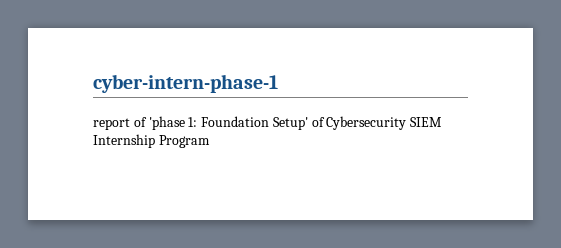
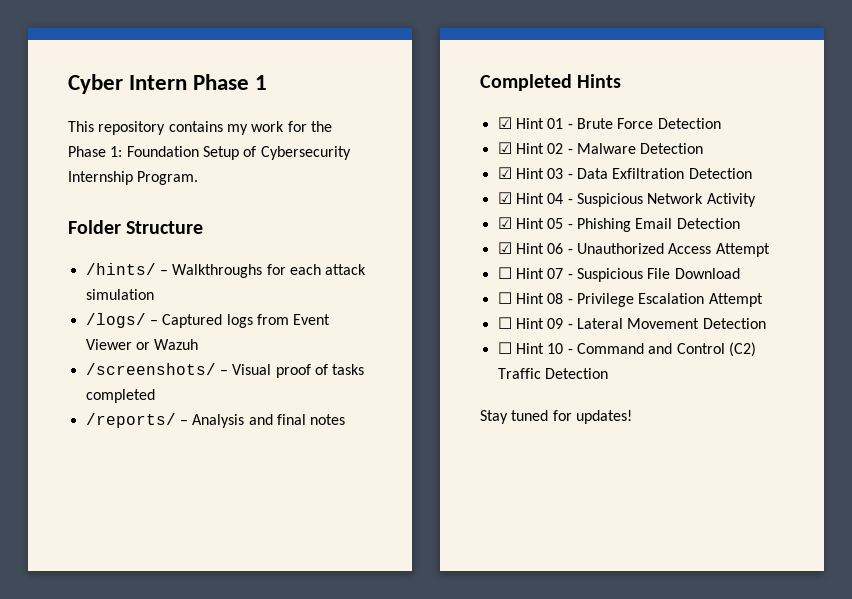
- cyber-intern-phase-1
- report of 'phase 1: Foundation Setup' of Cybersecurity SIEM Internship Program
+ Cyber Intern Phase 1
+ This repository contains my work for the Phase 1: Foundation Setup of Cybersecurity Internship Program.
+ Folder Structure
+ /hints/ – Walkthroughs for each attack simulation
+ /logs/ – Captured logs from Event Viewer or Wazuh
+ /screenshots/ – Visual proof of tasks completed
+ /reports/ – Analysis and final notes
+ Completed Hints
+ ☑ Hint 01 - Brute Force Detection
+ ☑ Hint 02 - Malware Detection
+ ☑ Hint 03 - Data Exfiltration Detection
+ ☑ Hint 04 - Suspicious Network Activity
+ ☑ Hint 05 - Phishing Email Detection
+ ☑ Hint 06 - Unauthorized Access Attempt
+ ☐ Hint 07 - Suspicious File Download
+ ☐ Hint 08 - Privilege Escalation Attempt
+ ☐ Hint 09 - Lateral Movement Detection
+ ☐ Hint 10 - Command and Control (C2) Traffic Detection
+ Stay tuned for updates!

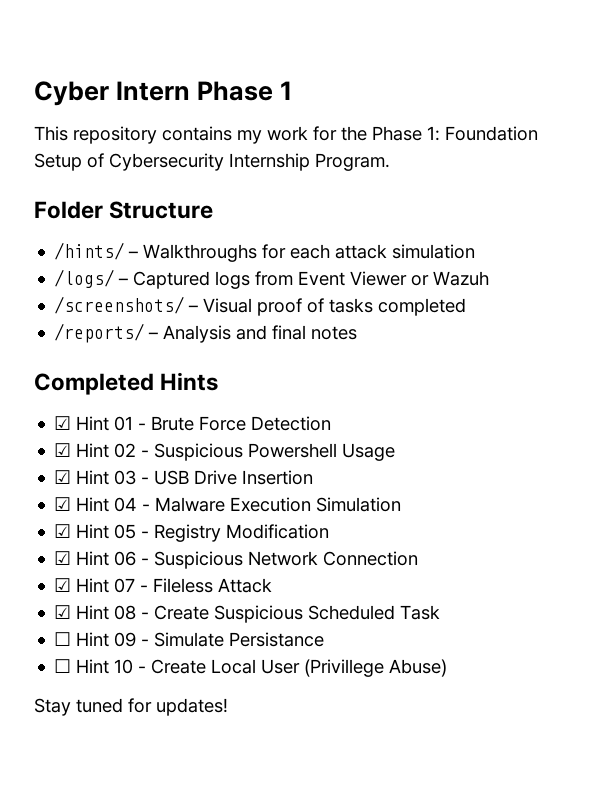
- ☑ Hint 02 - Malware Detection
+ ☑ Hint 02 - Suspicious Powershell Usage
- ☑ Hint 03 - Data Exfiltration Detection
+ ☑ Hint 03 - USB Drive Insertion
- ☑ Hint 04 - Suspicious Network Activity
+ ☑ Hint 04 - Malware Execution Simulation
- ☑ Hint 05 - Phishing Email Detection
+ ☑ Hint 05 - Registry Modification
- ☑ Hint 06 - Unauthorized Access Attempt
- ☐ Hint 07 - Suspicious File Download
- ☐ Hint 08 - Privilege Escalation Attempt
+ ☑ Hint 06 - Suspicious Network Connection
+ ☑ Hint 07 - Fileless Attack
+ ☑ Hint 08 - Create Suspicious Scheduled Task
- ☐ Hint 09 - Lateral Movement Detection
+ ☐ Hint 09 - Simulate Persistance
- ☐ Hint 10 - Command and Control (C2) Traffic Detection
+ ☐ Hint 10 - Create Local User (Privillege Abuse)

